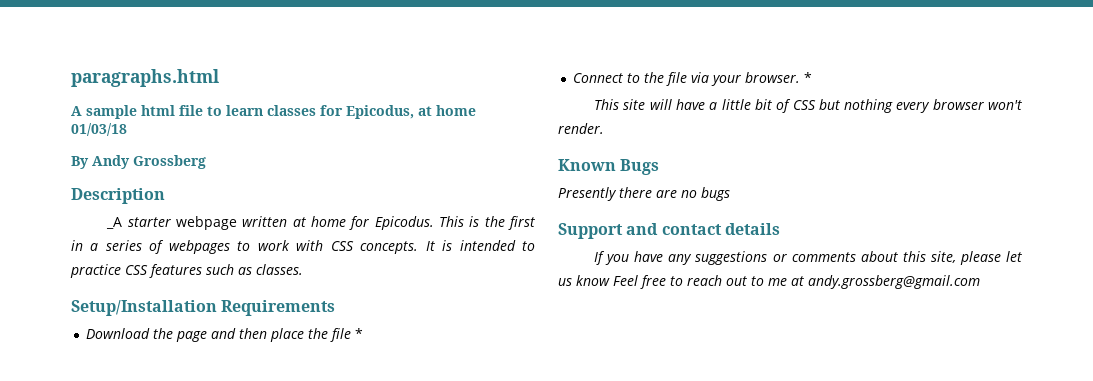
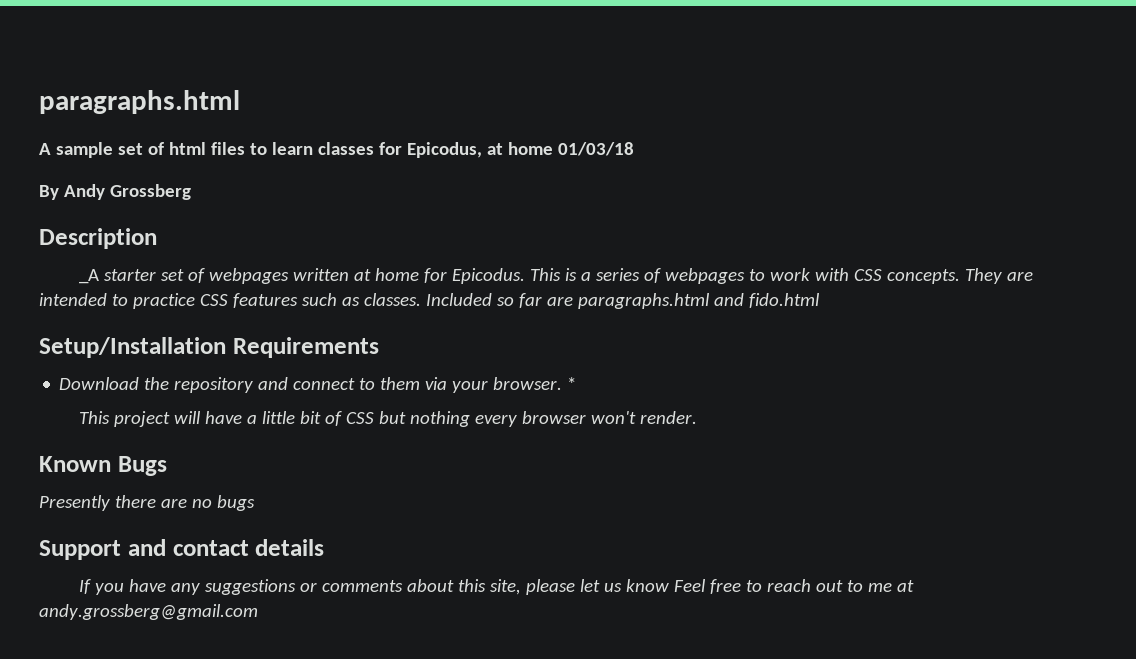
- A sample html file to learn classes for Epicodus, at home 01/03/18
+ A sample set of html files to learn classes for Epicodus, at home 01/03/18
- _A starter webpage written at home for Epicodus.
+ _A starter set of webpages written at home for Epicodus.
- This is the first in a series of webpages to work with CSS concepts.
+ This is a series of webpages to work with CSS concepts.
- It is intended to practice CSS features such as classes.
+ They are intended to practice CSS features such as classes. Included so far are paragraphs.html and fido.html
  Setup/Installation Requirements
- Download the page and then place the file *
- Connect to the file via your browser.
+ Download the repository and connect to them via your browser.
- This site will have a little bit of CSS but nothing every browser won't render.
+ This project will have a little bit of CSS but nothing every browser won't render.

